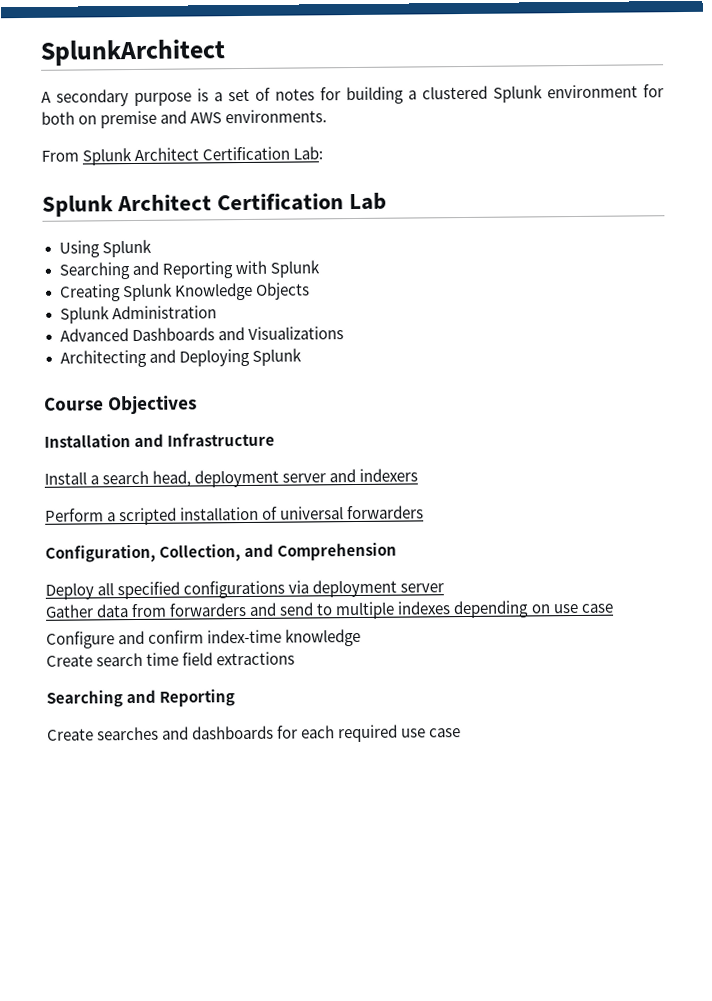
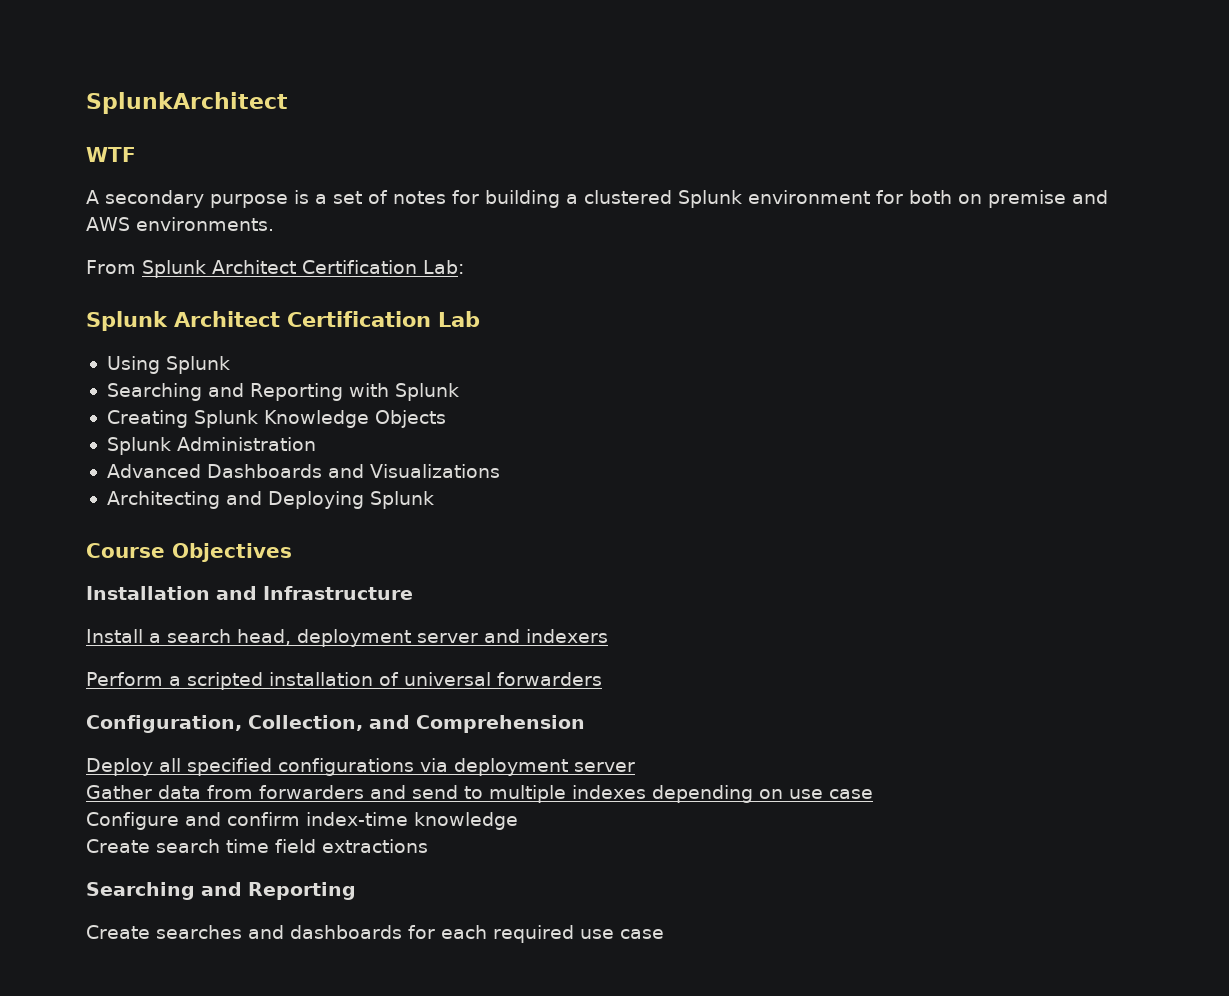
+ WTF

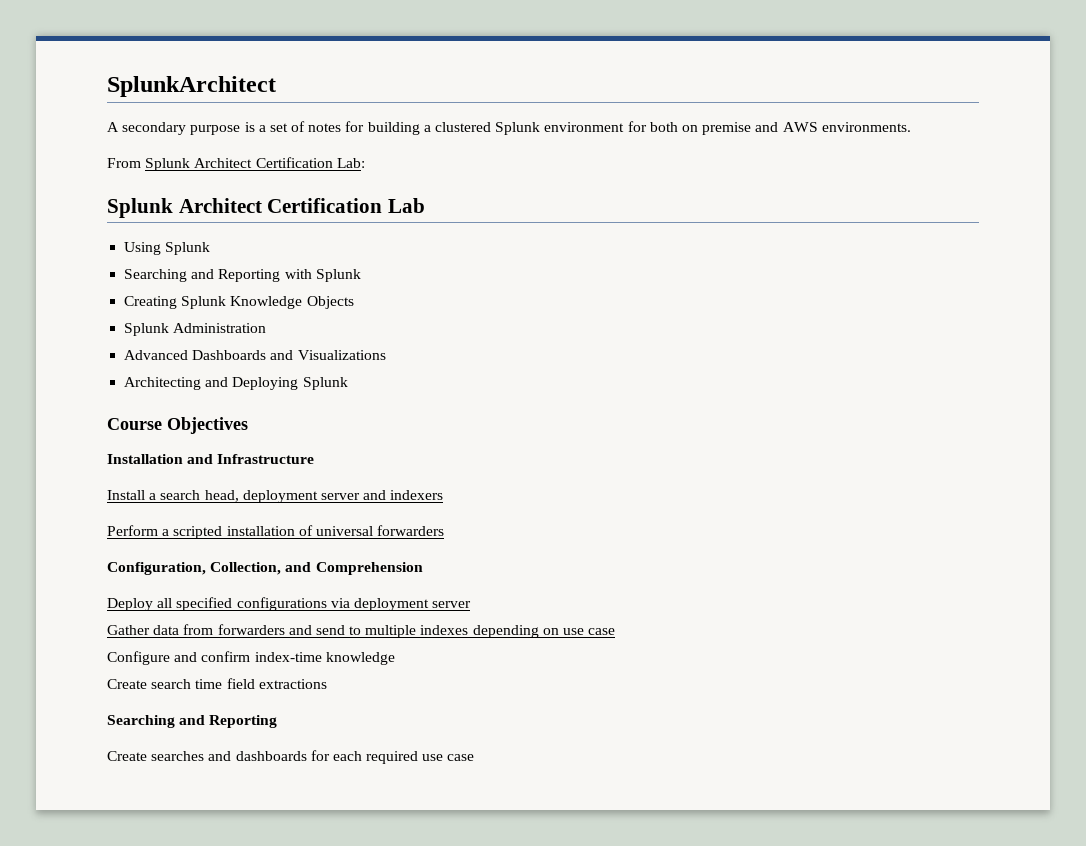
- WTF

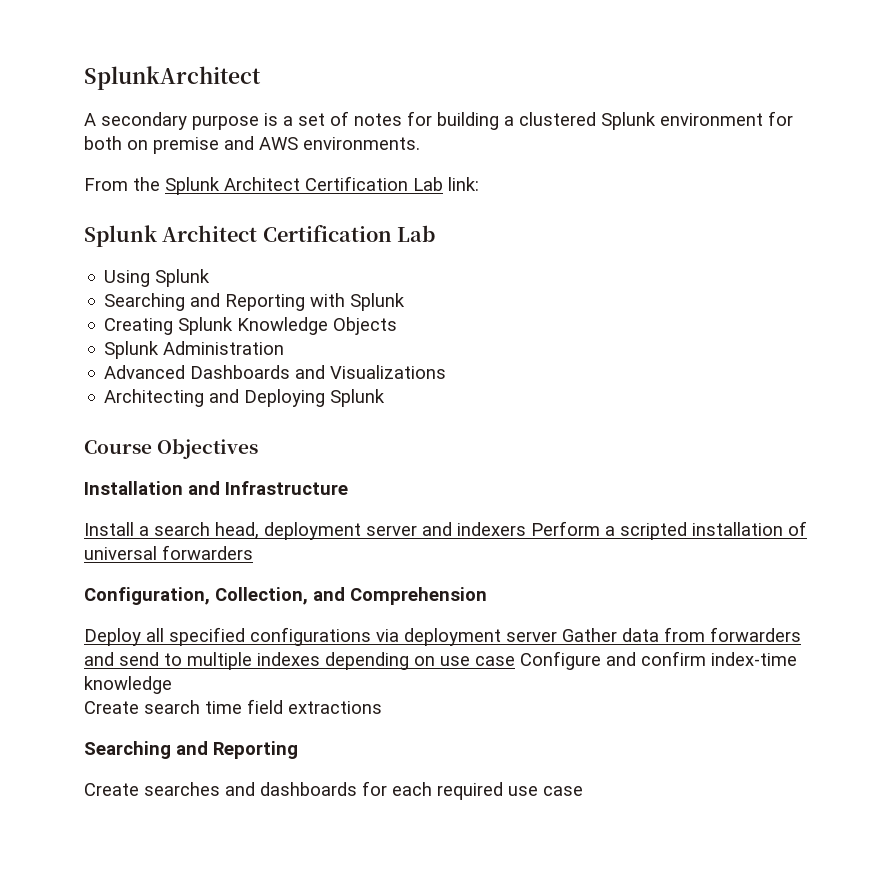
- From Splunk Architect Certification Lab:
+ From the Splunk Architect Certification Lab link:
- Install a search head, deployment server and indexers
- Perform a scripted installation of universal forwarders
+ Install a search head, deployment server and indexers Perform a scripted installation of universal forwarders
- Deploy all specified configurations via deployment server
- Gather data from forwarders and send to multiple indexes depending on use case
- Configure and confirm index-time knowledge
+ Deploy all specified configurations via deployment server Gather data from forwarders and send to multiple indexes depending on use case Configure and confirm index-time knowledge

